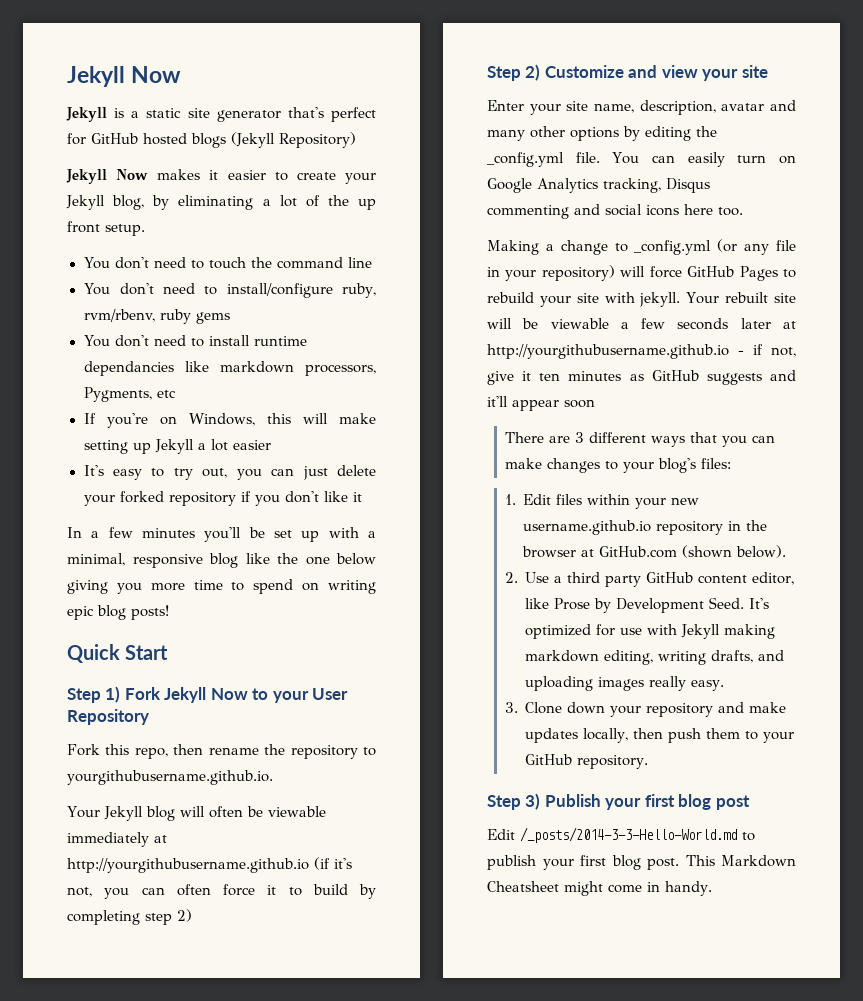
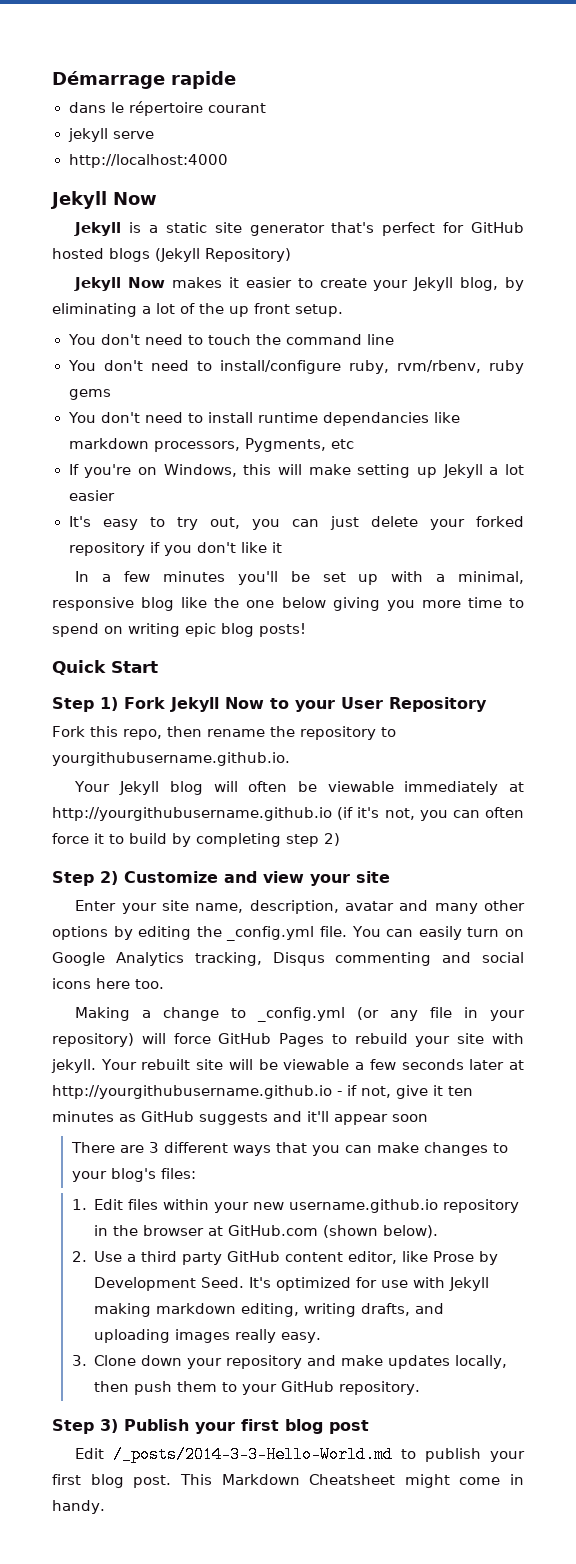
+ Démarrage rapide
+ dans le répertoire courant
+ jekyll serve
+ http://localhost:4000

